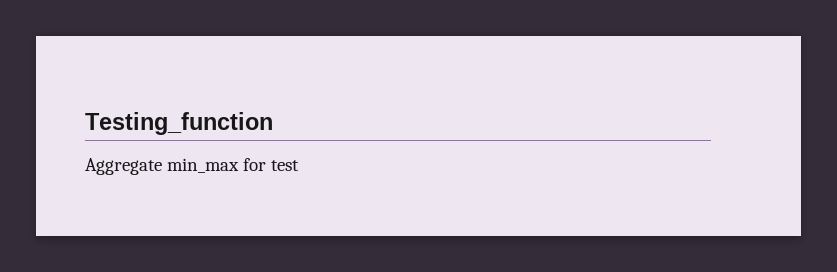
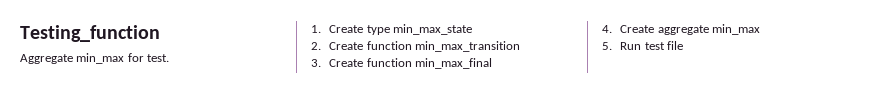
- Aggregate min_max for test
+ Aggregate min_max for test.
+ 1. Create type min_max_state
+ 2. Create function min_max_transition
+ 3. Create function min_max_final
+ 4. Create aggregate min_max
+ 5. Run test file

